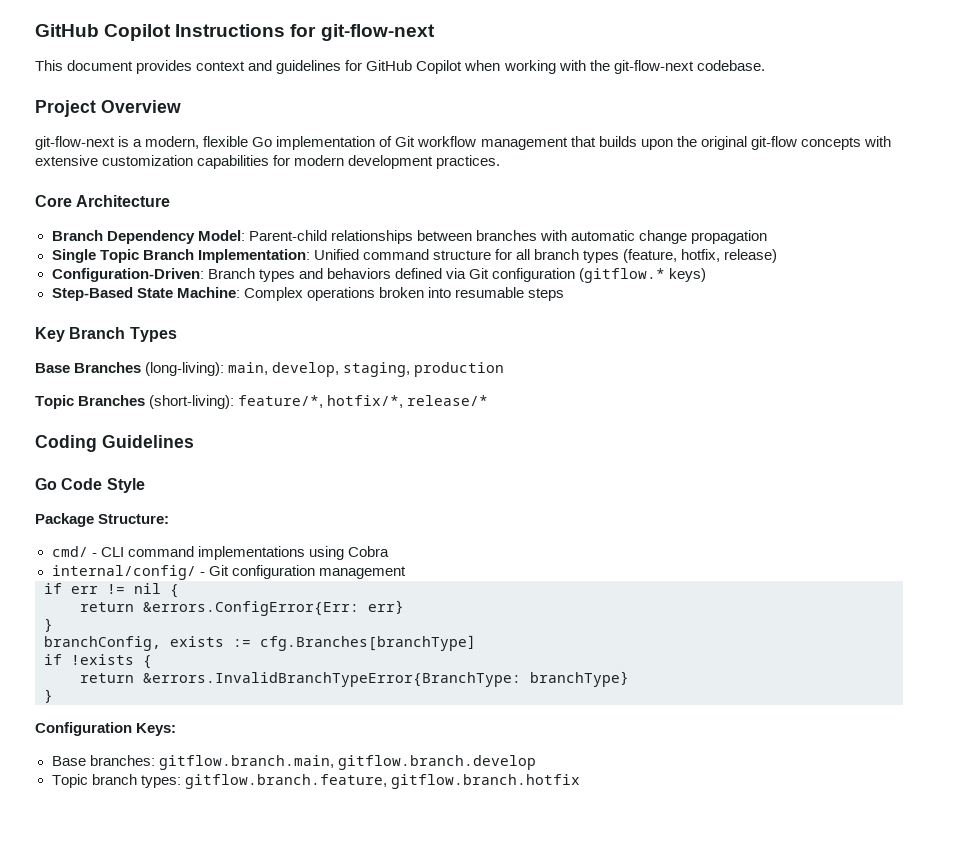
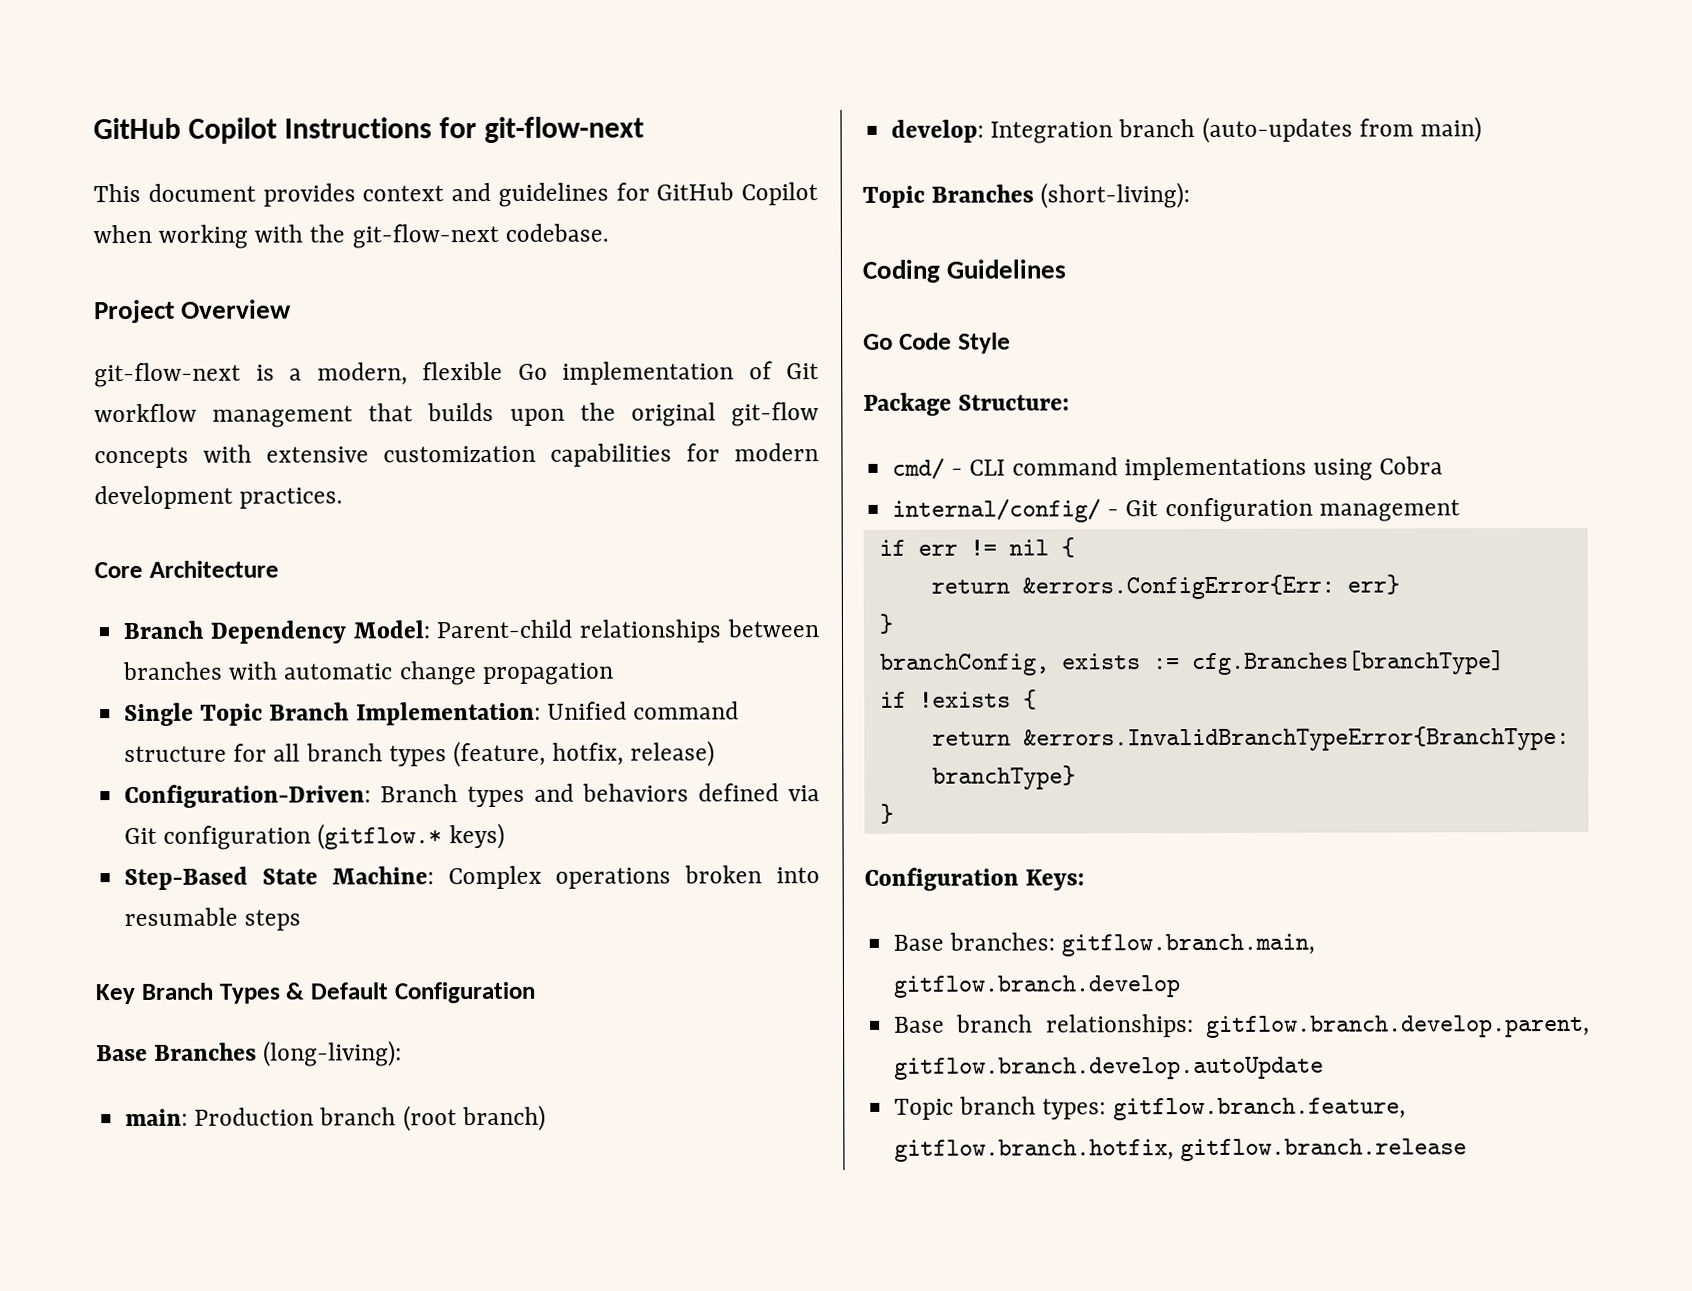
- Key Branch Types
+ Key Branch Types & Default Configuration
- Base Branches (long-living): main, develop, staging, production
+ Base Branches (long-living):
+ main: Production branch (root branch)
+ develop: Integration branch (auto-updates from main)
- Topic Branches (short-living): feature/*, hotfix/*, release/*
+ Topic Branches (short-living):
+ Base branch relationships: gitflow.branch.develop.parent, gitflow.branch.develop.autoUpdate
- Topic branch types: gitflow.branch.feature, gitflow.branch.hotfix
+ Topic branch types: gitflow.branch.feature, gitflow.branch.hotfix, gitflow.branch.release

